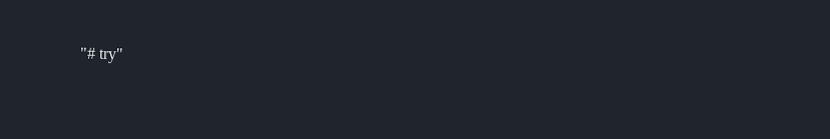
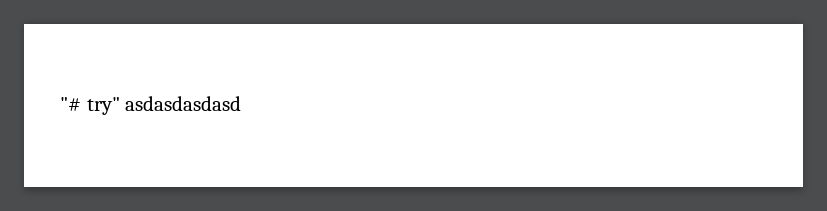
- "# try"
+ "# try" asdasdasdasd

